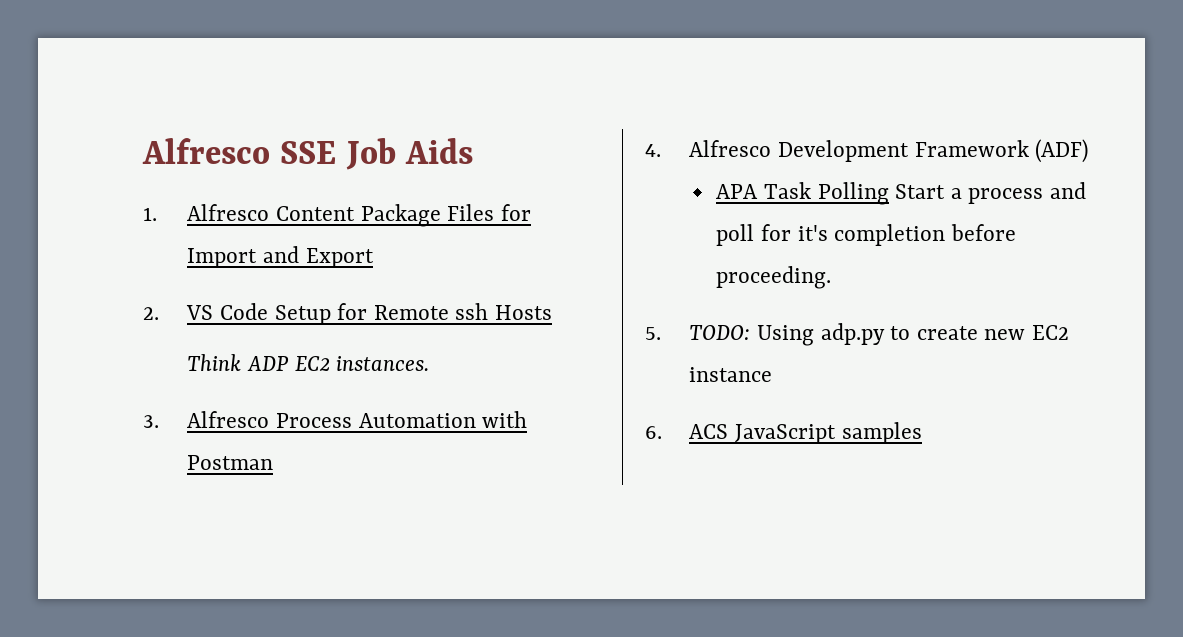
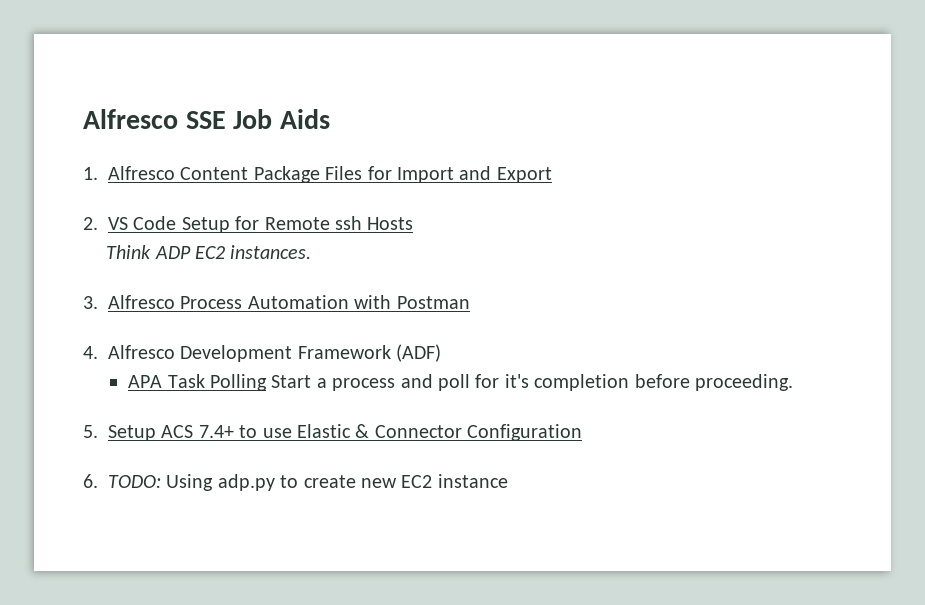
- 5. TODO: Using adp.py to create new EC2 instance
+ 5. Setup ACS 7.4+ to use Elastic & Connector Configuration
+ 6. TODO: Using adp.py to create new EC2 instance
- 6. ACS JavaScript samples

